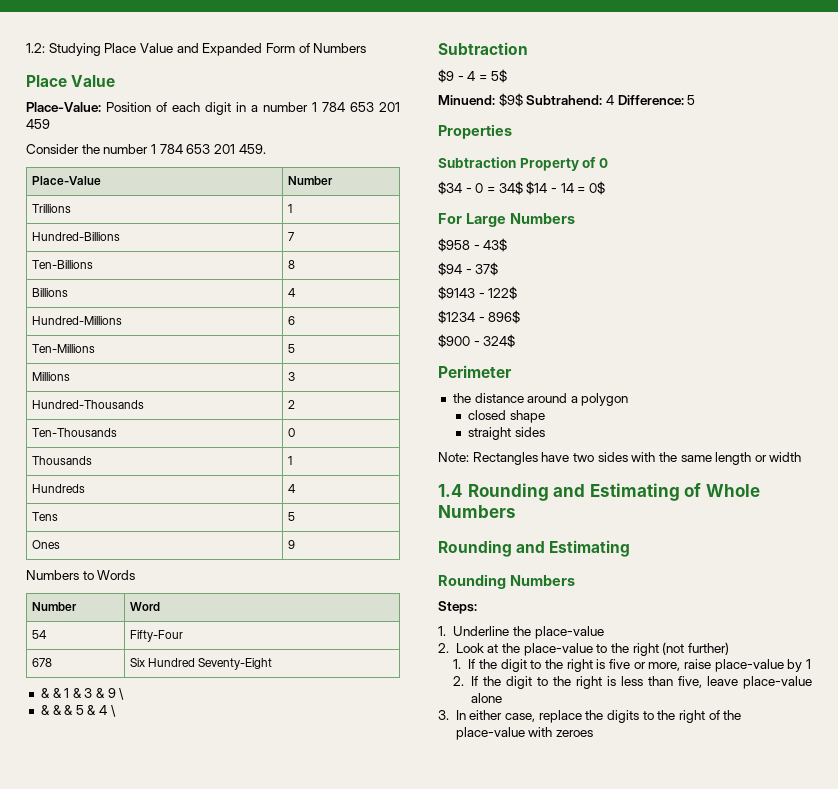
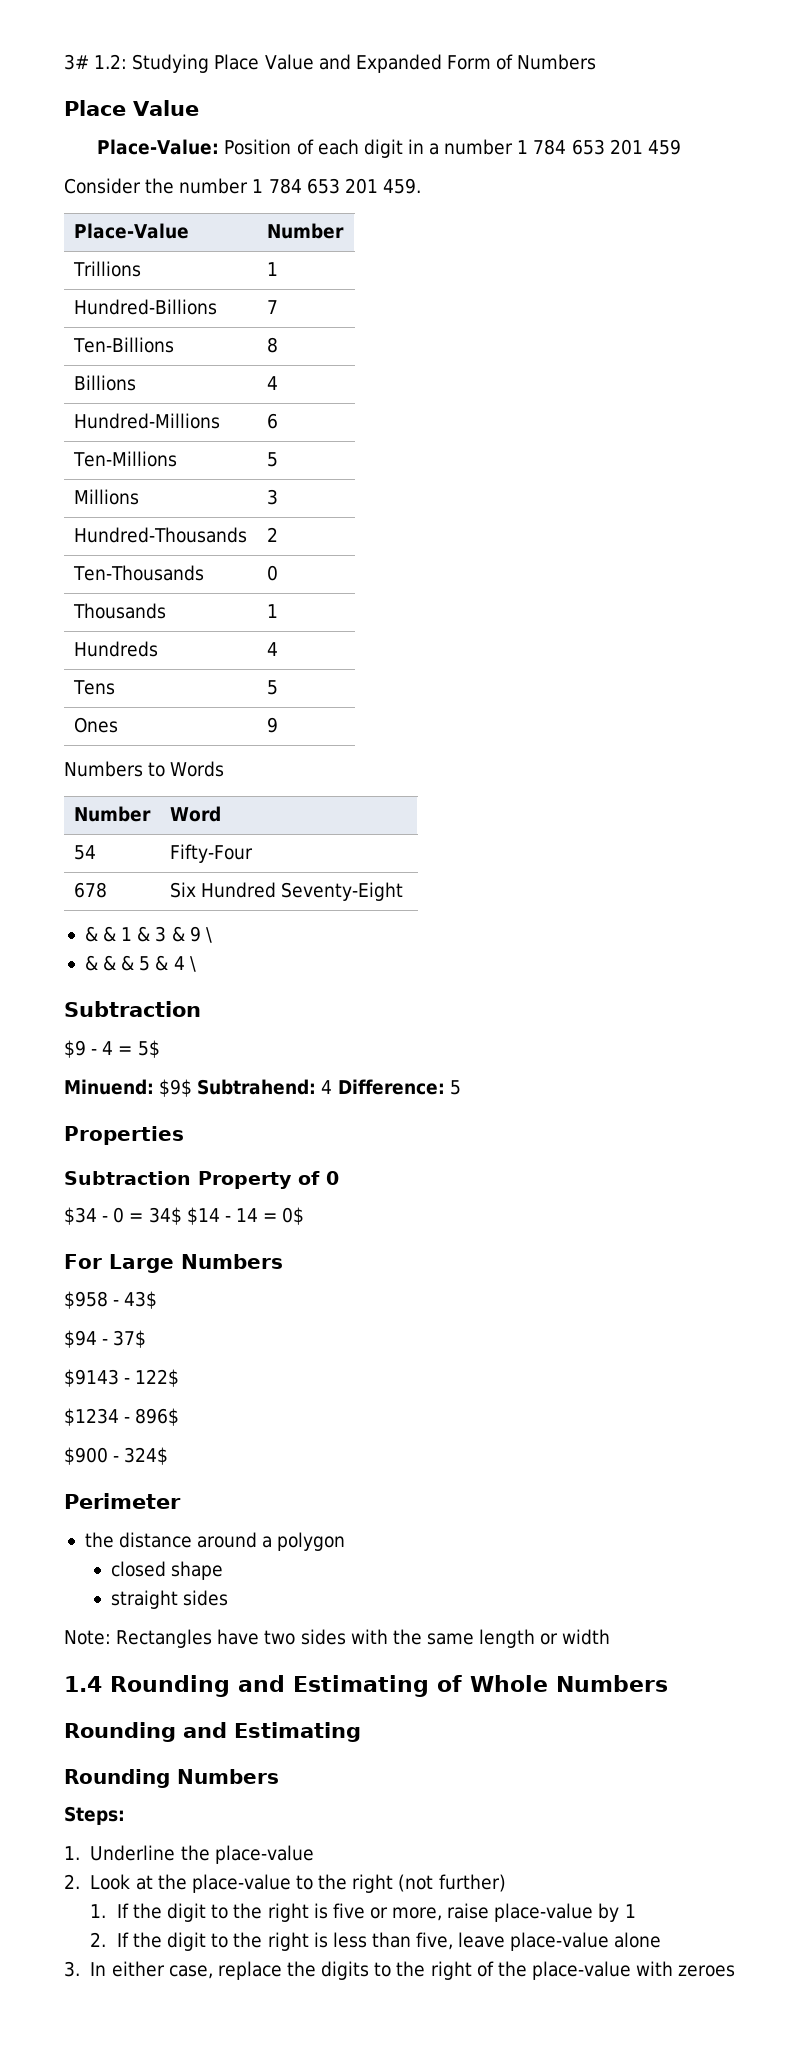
- 1.2: Studying Place Value and Expanded Form of Numbers
+ 3# 1.2: Studying Place Value and Expanded Form of Numbers

